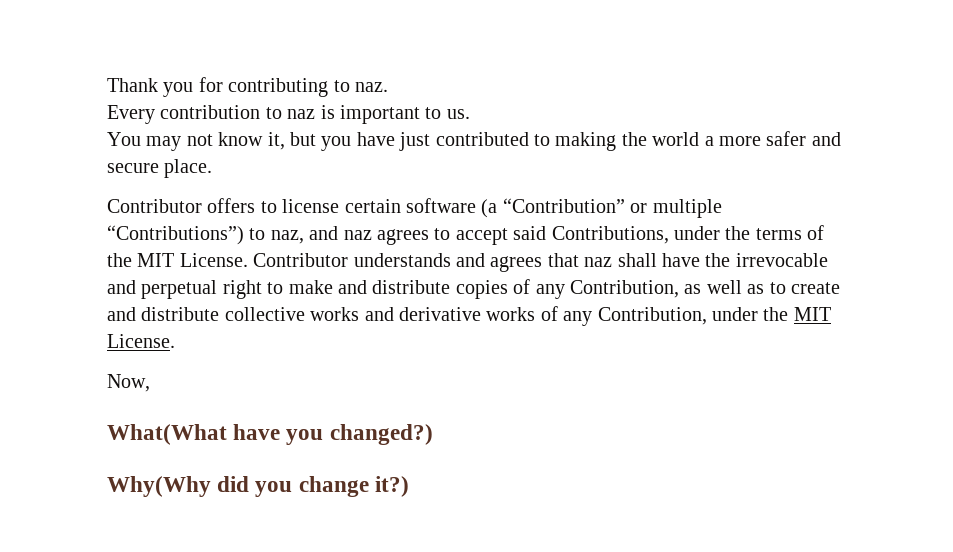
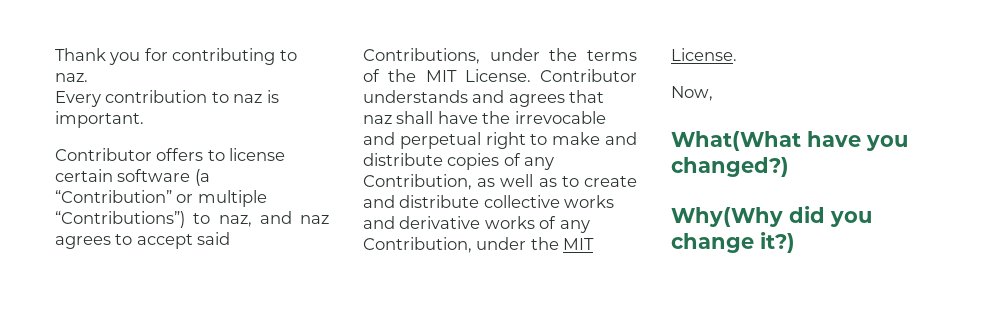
- Every contribution to naz is important to us.
- You may not know it, but you have just contributed to making the world a more safer and secure place.
+ Every contribution to naz is important.

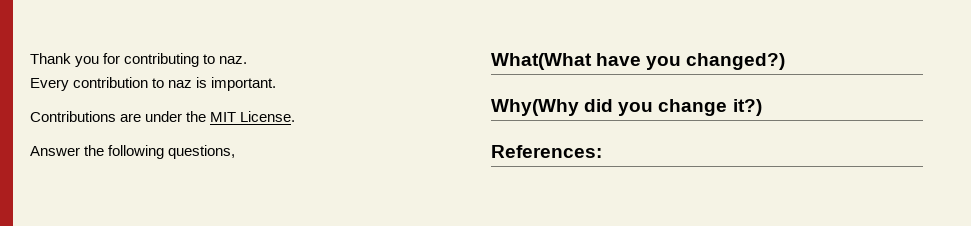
- Contributor offers to license certain software (a “Contribution” or multiple “Contributions”) to naz, and naz agrees to accept said Contributions, under the terms of the MIT License. Contributor understands and agrees that naz shall have the irrevocable and perpetual right to make and distribute copies of any Contribution, as well as to create and distribute collective works and derivative works of any Contribution, under the MIT License.
+ Contributions are under the MIT License.
- Now,
+ Answer the following questions,
+ References:

